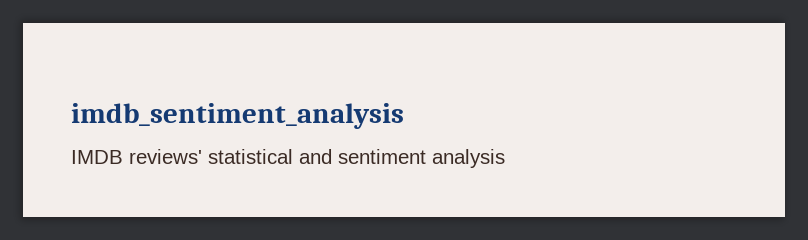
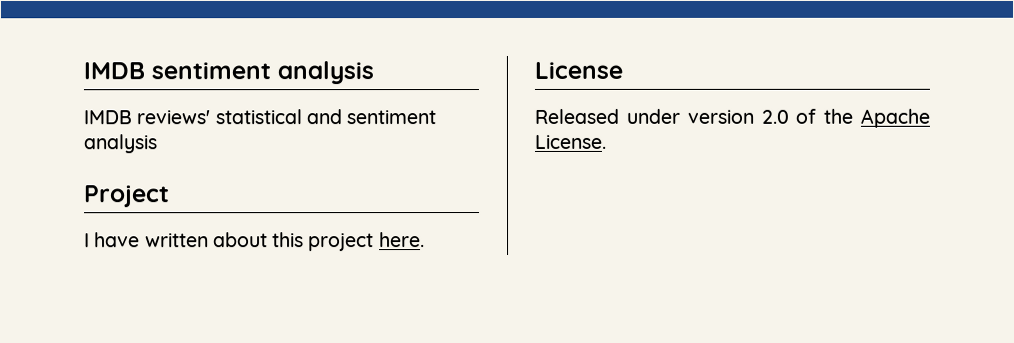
- imdb_sentiment_analysis
+ IMDB sentiment analysis
+ Project
+ I have written about this project here.
+ License
+ Released under version 2.0 of the Apache License.

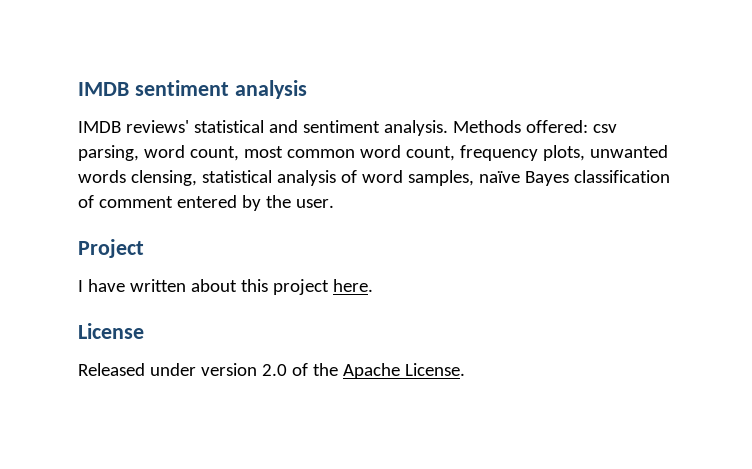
- IMDB reviews' statistical and sentiment analysis
+ IMDB reviews' statistical and sentiment analysis. Methods offered: csv parsing, word count, most common word count, frequency plots, unwanted words clensing, statistical analysis of word samples, naïve Bayes classification of comment entered by the user.

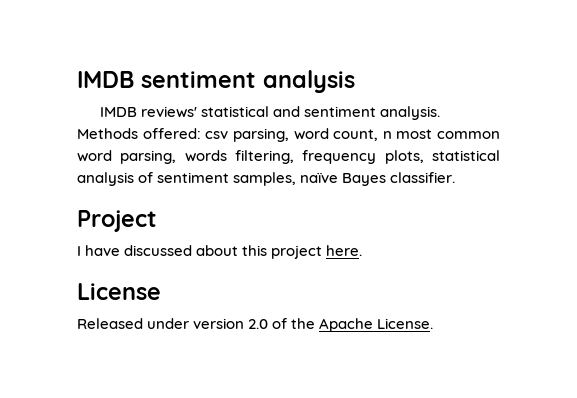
- Methods offered: csv parsing, word count, most common word count, frequency plots, unwanted words clensing, statistical analysis of word samples, naïve Bayes classification of comment entered by the user.
+ Methods offered: csv parsing, word count, n most common word parsing, words filtering, frequency plots, statistical analysis of sentiment samples, naïve Bayes classifier.
- I have written about this project here.
+ I have discussed about this project here.

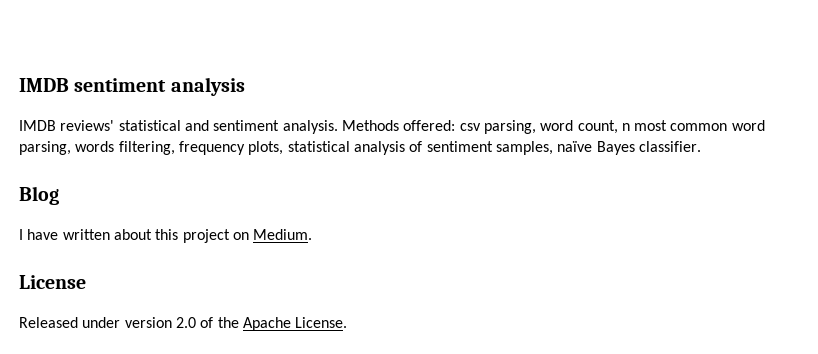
- Project
+ Blog
- I have discussed about this project here.
+ I have written about this project on Medium.

